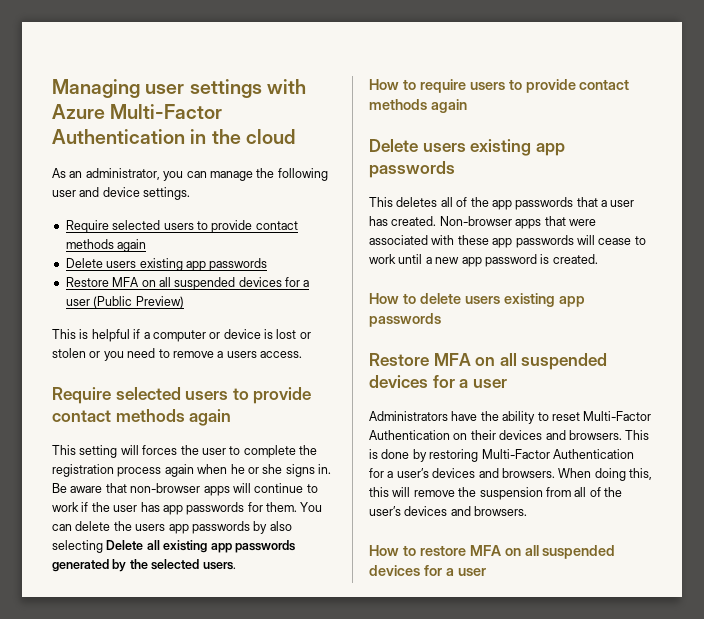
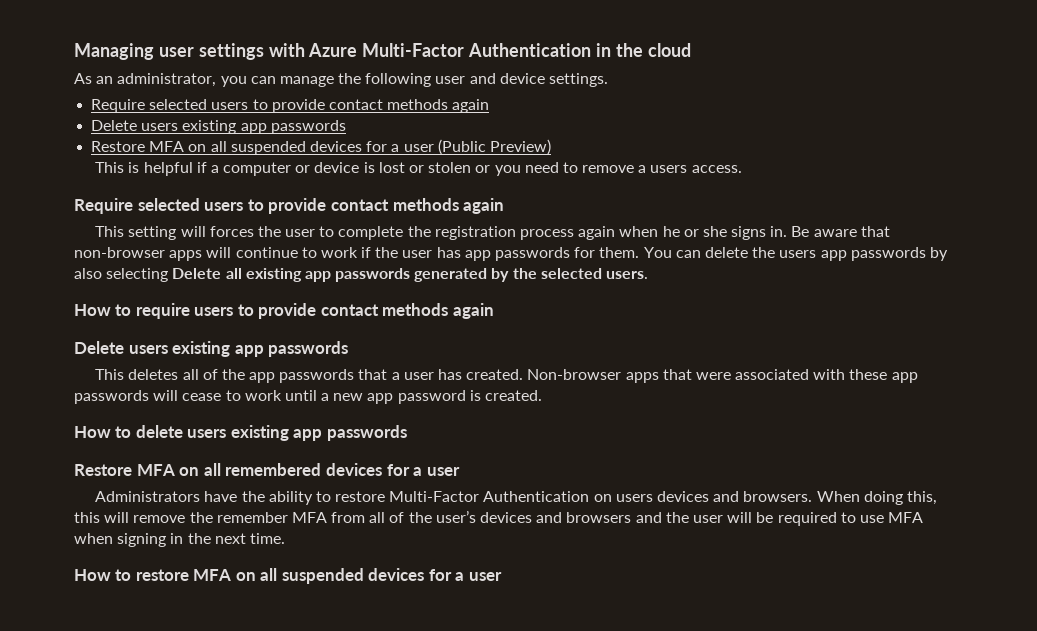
  How to delete users existing app passwords
- Restore MFA on all suspended devices for a user
+ Restore MFA on all remembered devices for a user
- Administrators have the ability to reset Multi-Factor Authentication on their devices and browsers. This is done by restoring Multi-Factor Authentication for a user’s devices and browsers.
+ Administrators have the ability to restore Multi-Factor Authentication on users devices and browsers.
- When doing this, this will remove the suspension from all of the user’s devices and browsers.
+ When doing this, this will remove the remember MFA from all of the user’s devices and browsers and the user will be required to use MFA when signing in the next time.

